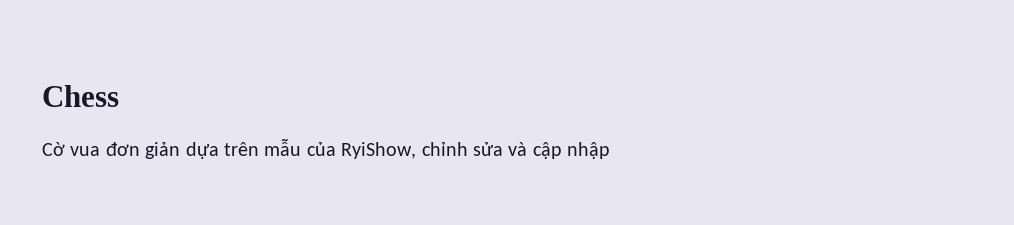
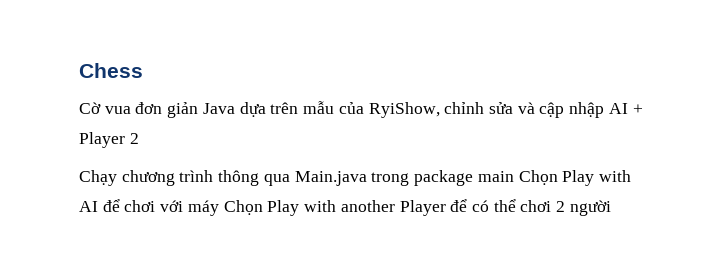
- Cờ vua đơn giản dựa trên mẫu của RyiShow, chỉnh sửa và cập nhập
+ Cờ vua đơn giản Java dựa trên mẫu của RyiShow, chỉnh sửa và cập nhập AI + Player 2
+ Chạy chương trình thông qua Main.java trong package main Chọn Play with AI để chơi với máy Chọn Play with another Player để có thể chơi 2 người

